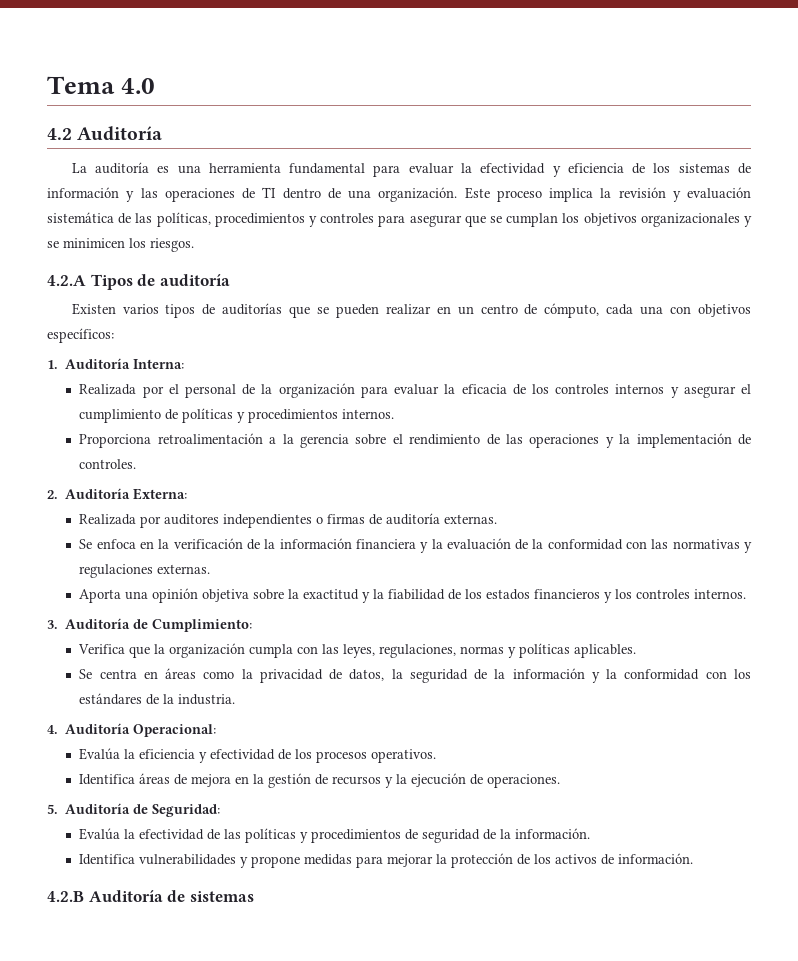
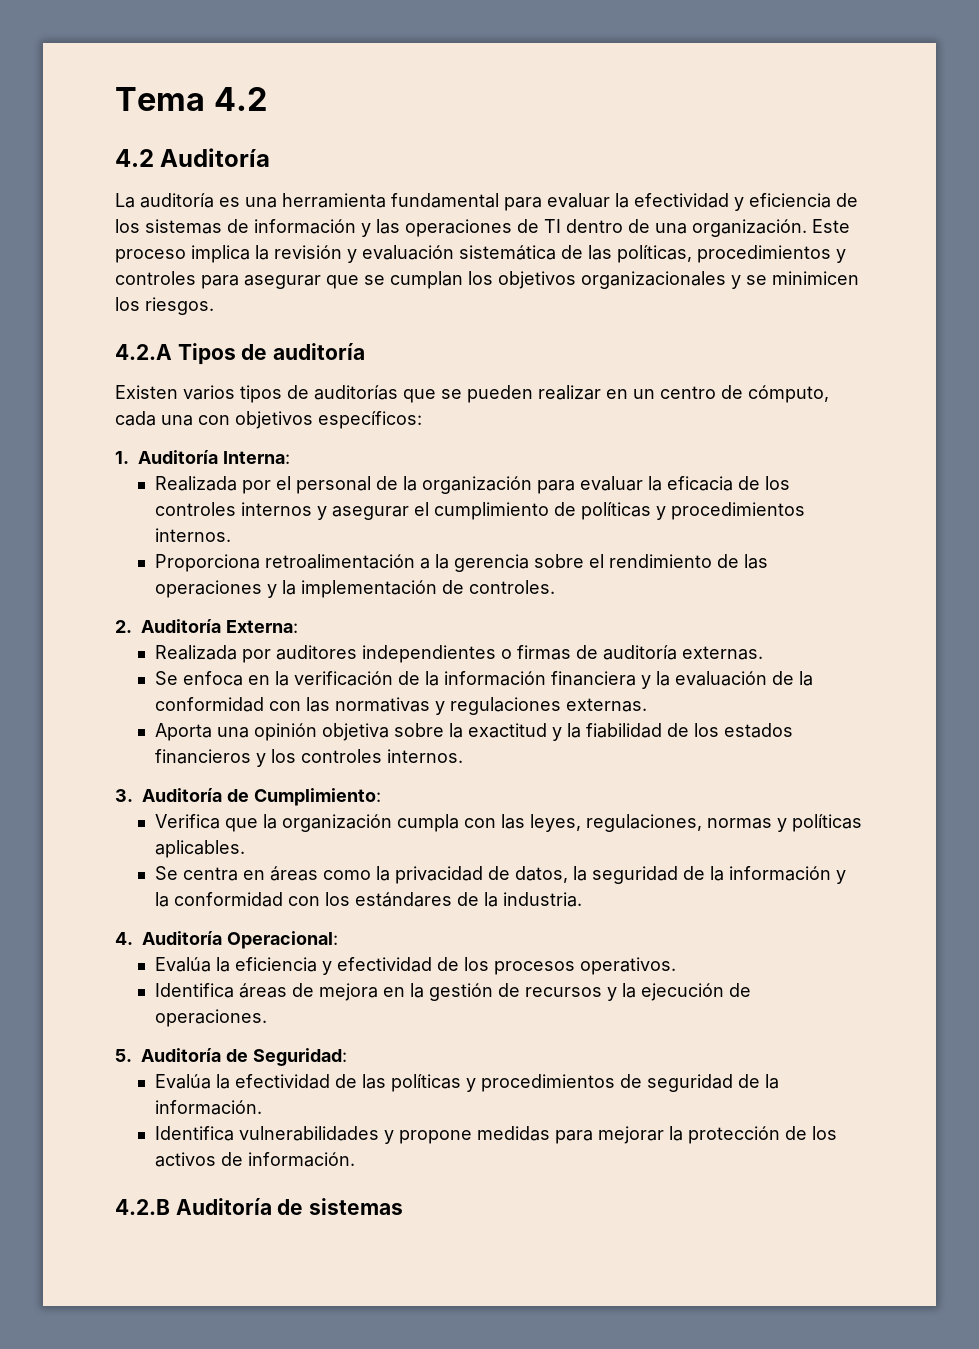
- Tema 4.0
+ Tema 4.2

